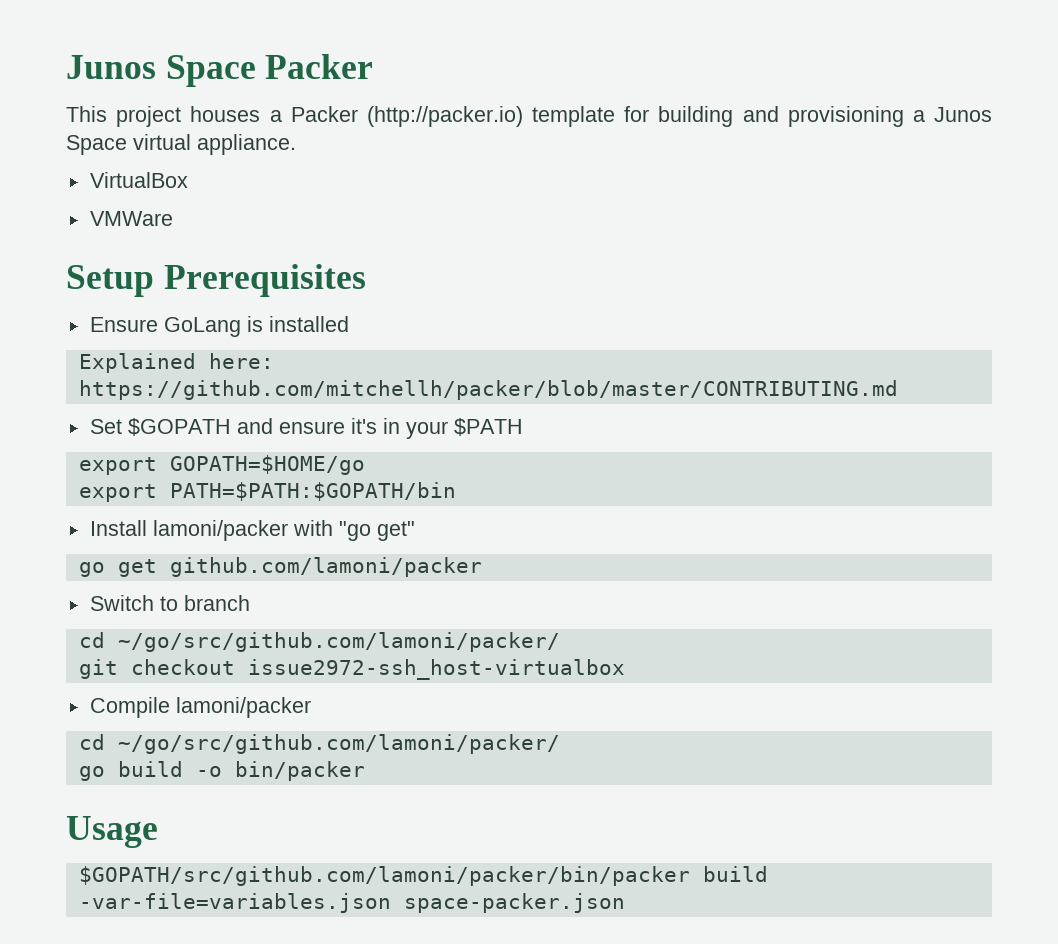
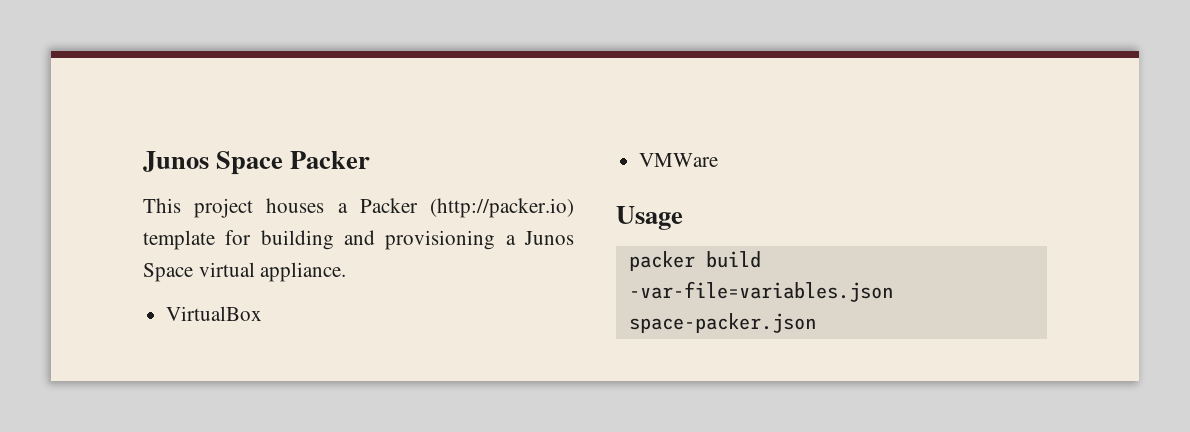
- Setup Prerequisites
- Ensure GoLang is installed
- Explained here: https://github.com/mitchellh/packer/blob/master/CONTRIBUTING.md
- Set $GOPATH and ensure it's in your $PATH
- export GOPATH=$HOME/go
- export PATH=$PATH:$GOPATH/bin
- Install lamoni/packer with "go get"
- go get github.com/lamoni/packer
- Switch to branch
- cd ~/go/src/github.com/lamoni/packer/
- git checkout issue2972-ssh_host-virtualbox
- Compile lamoni/packer
- cd ~/go/src/github.com/lamoni/packer/
- go build -o bin/packer
- $GOPATH/src/github.com/lamoni/packer/bin/packer build -var-file=variables.json space-packer.json
+ packer build -var-file=variables.json space-packer.json

